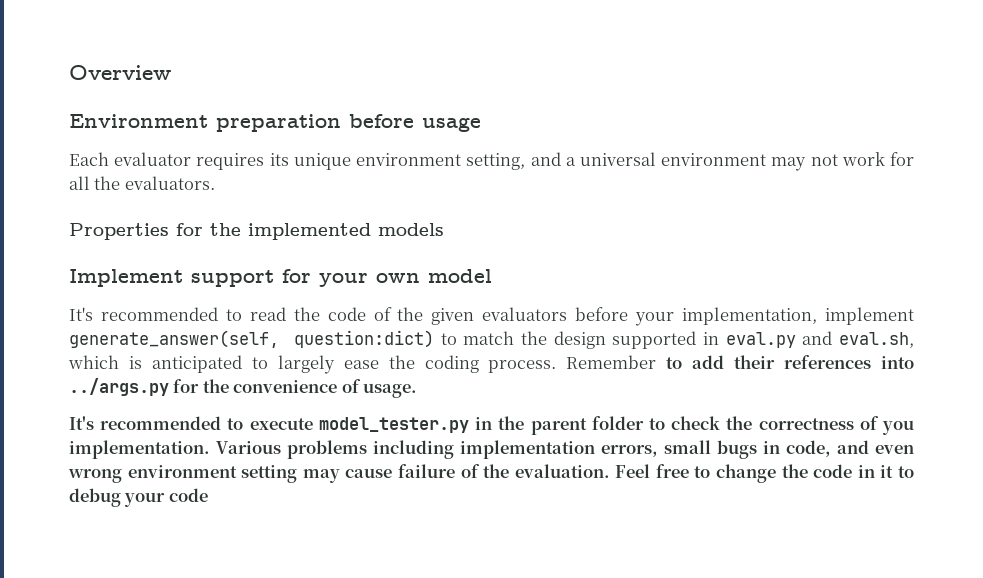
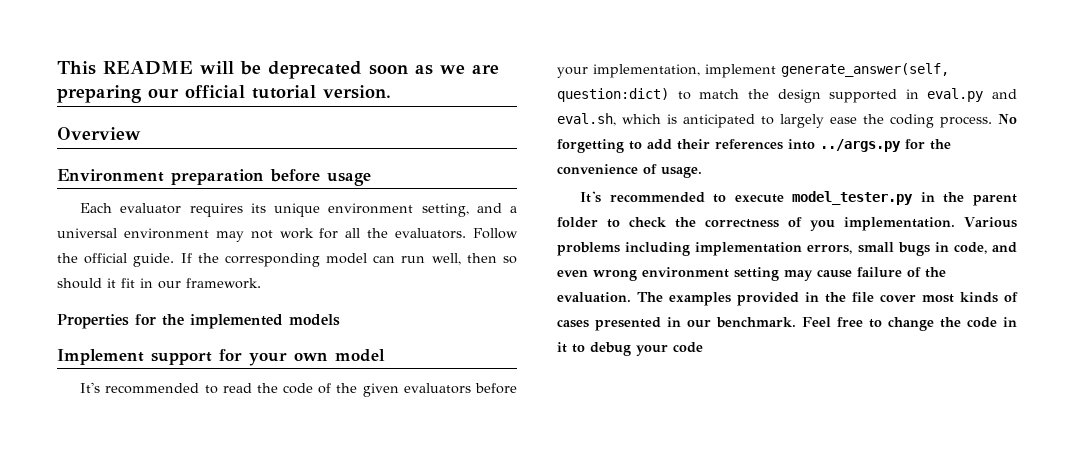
+ This README will be deprecated soon as we are preparing our official tutorial version.
+ Follow the official guide. If the corresponding model can run well, then so should it fit in our framework.
- Remember to add their references into ../args.py for the convenience of usage.
+ No forgetting to add their references into ../args.py for the convenience of usage.
+ The examples provided in the file cover most kinds of cases presented in our benchmark.

